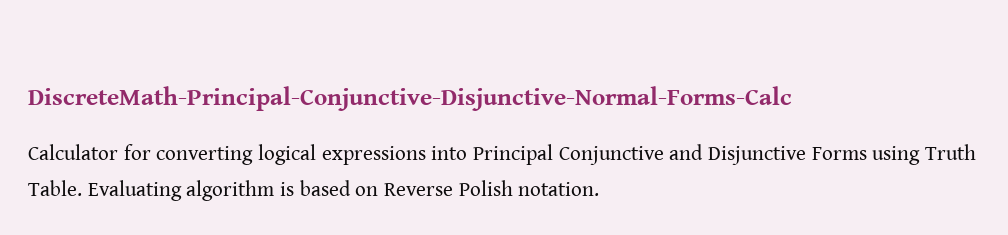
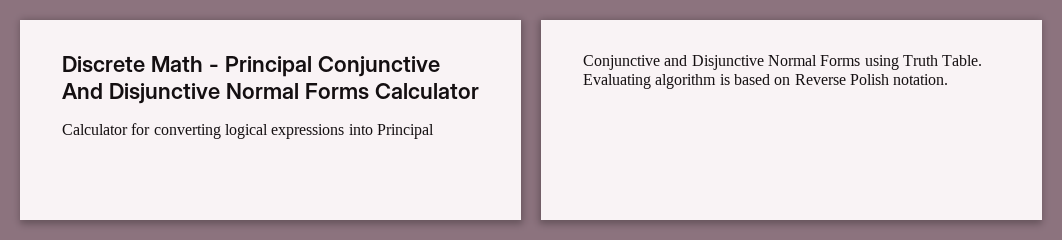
- DiscreteMath-Principal-Conjunctive-Disjunctive-Normal-Forms-Calc
+ Discrete Math - Principal Conjunctive And Disjunctive Normal Forms Calculator
- Calculator for converting logical expressions into Principal Conjunctive and Disjunctive Forms using Truth Table.
+ Calculator for converting logical expressions into Principal Conjunctive and Disjunctive Normal Forms using Truth Table.

